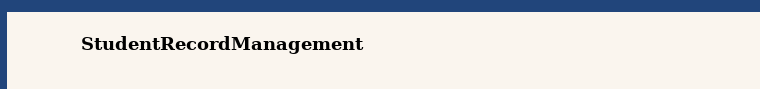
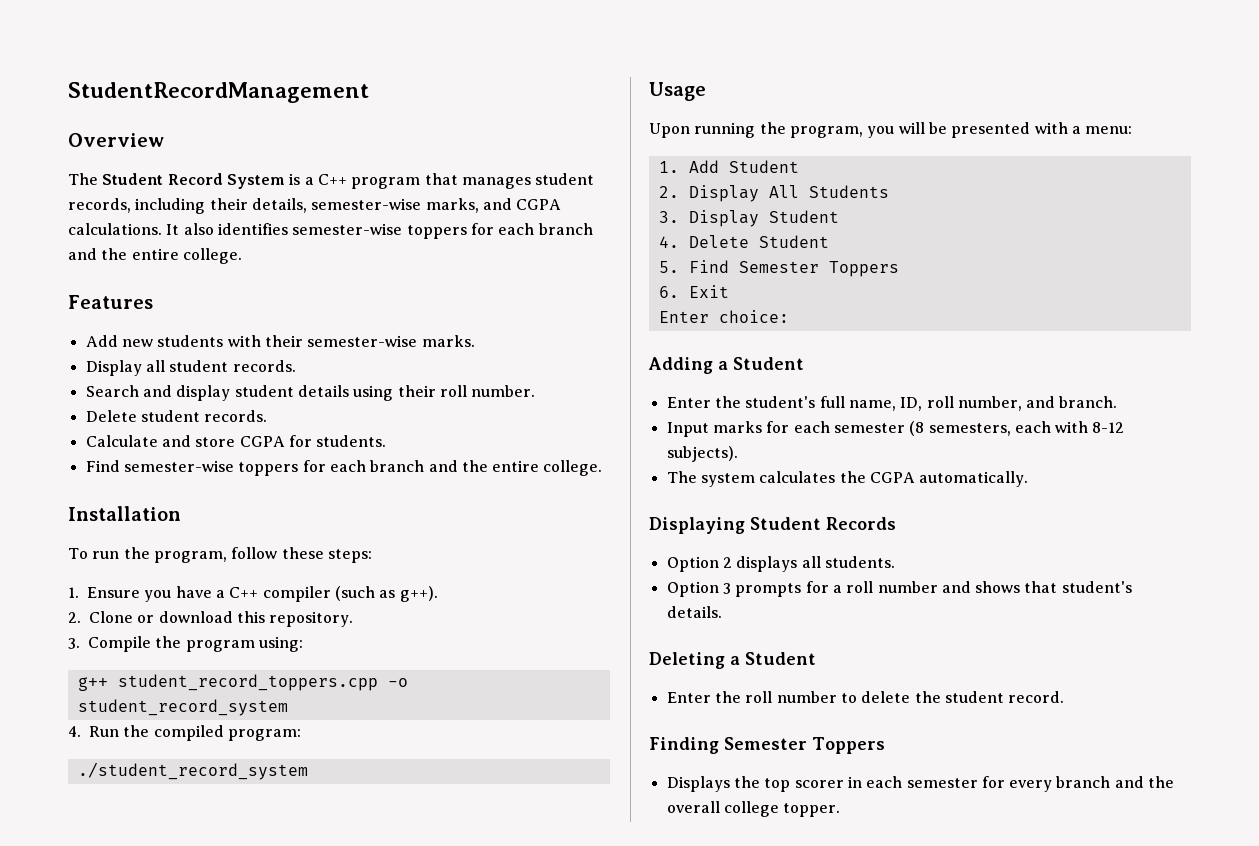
+ Overview
+ The Student Record System is a C++ program that manages student records, including their details, semester-wise marks, and CGPA calculations. It also identifies semester-wise toppers for each branch and the entire college.
+ Features
+ Add new students with their semester-wise marks.
+ Display all student records.
+ Search and display student details using their roll number.
+ Delete student records.
+ Calculate and store CGPA for students.
+ Find semester-wise toppers for each branch and the entire college.
+ Installation
+ To run the program, follow these steps:
+ 1. Ensure you have a C++ compiler (such as g++).
+ 2. Clone or download this repository.
+ 3. Compile the program using:
+ g++ student_record_toppers.cpp -o student_record_system
+ 4. Run the compiled program:
+ ./student_record_system
+ Usage
+ Upon running the program, you will be presented with a menu:
+ 1. Add Student
+ 2. Display All Students
+ 3. Display Student
+ 4. Delete Student
+ 5. Find Semester Toppers
+ 6. Exit
+ Enter choice:
+ Adding a Student
+ Enter the student's full name, ID, roll number, and branch.
+ Input marks for each semester (8 semesters, each with 8-12 subjects).
+ The system calculates the CGPA automatically.
+ Displaying Student Records
+ Option 2 displays all students.
+ Option 3 prompts for a roll number and shows that student's details.
+ Deleting a Student
+ Enter the roll number to delete the student record.
+ Finding Semester Toppers
+ Displays the top scorer in each semester for every branch and the overall college topper.

